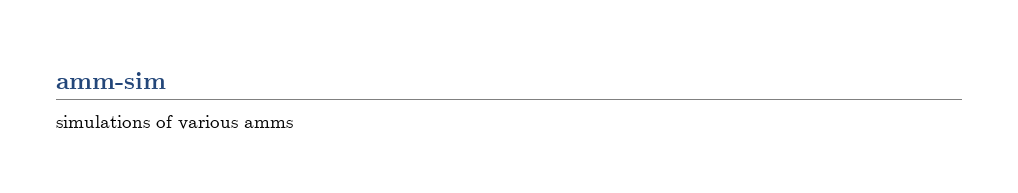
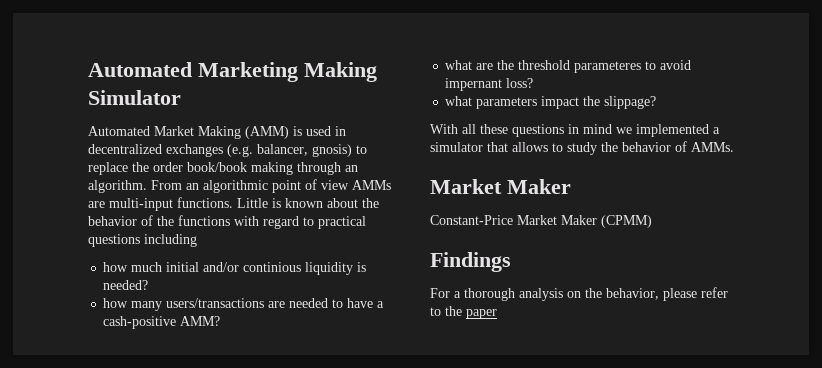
- amm-sim
- simulations of various amms
+ Automated Marketing Making Simulator
+ Automated Market Making (AMM) is used in decentralized exchanges (e.g. balancer, gnosis) to replace the order book/book making through an algorithm. From an algorithmic point of view AMMs are multi-input functions. Little is known about the behavior of the functions with regard to practical questions including
+ how much initial and/or continious liquidity is needed?
+ how many users/transactions are needed to have a cash-positive AMM?
+ what are the threshold parameteres to avoid impernant loss?
+ what parameters impact the slippage?
+ With all these questions in mind we implemented a simulator that allows to study the behavior of AMMs.
+ Market Maker
+ Constant-Price Market Maker (CPMM)
+ Findings
+ For a thorough analysis on the behavior, please refer to the paper

